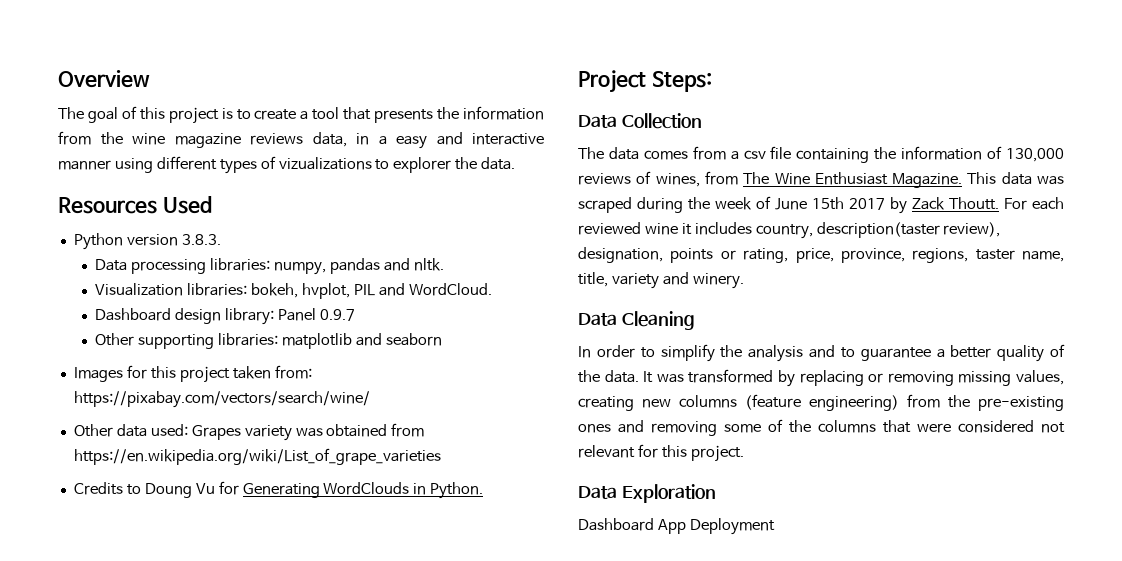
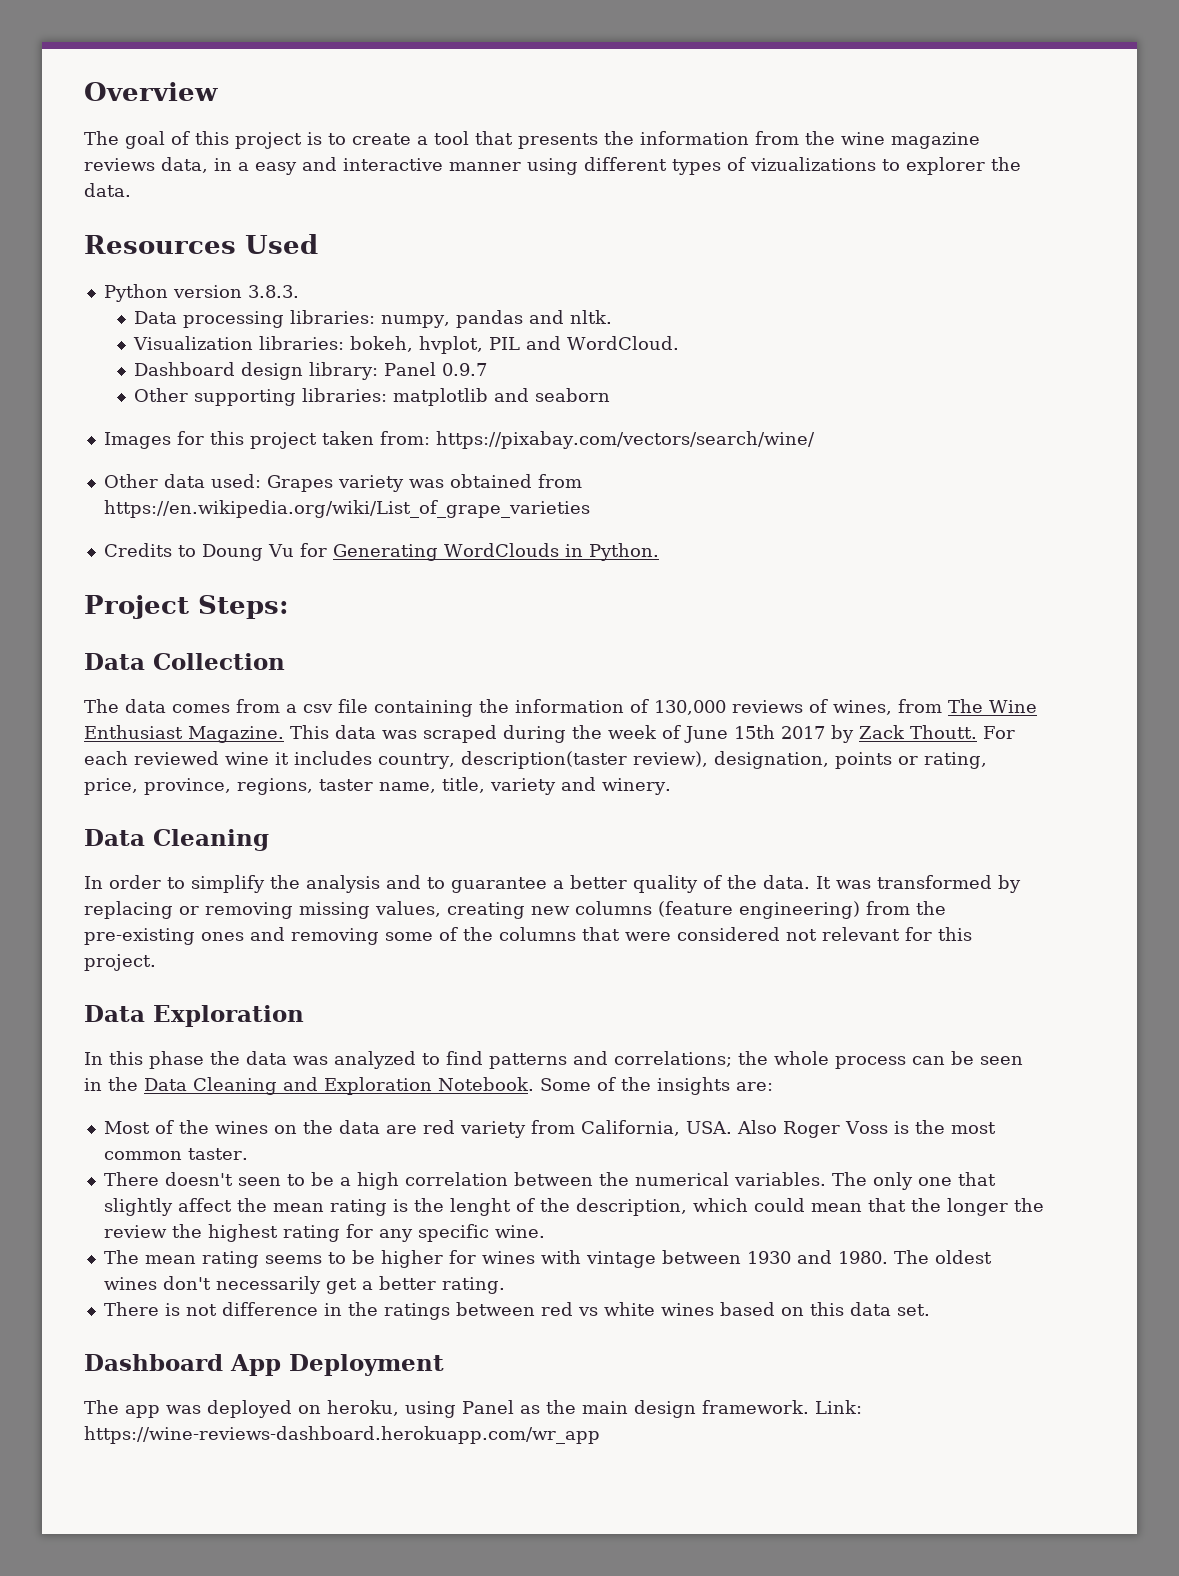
+ In this phase the data was analyzed to find patterns and correlations; the whole process can be seen in the Data Cleaning and Exploration Notebook. Some of the insights are:
+ Most of the wines on the data are red variety from California, USA. Also Roger Voss is the most common taster.
+ There doesn't seen to be a high correlation between the numerical variables. The only one that slightly affect the mean rating is the lenght of the description, which could mean that the longer the review the highest rating for any specific wine.
+ The mean rating seems to be higher for wines with vintage between 1930 and 1980. The oldest wines don't necessarily get a better rating.
+ There is not difference in the ratings between red vs white wines based on this data set.
  Dashboard App Deployment
+ The app was deployed on heroku, using Panel as the main design framework. Link: https://wine-reviews-dashboard.herokuapp.com/wr_app

